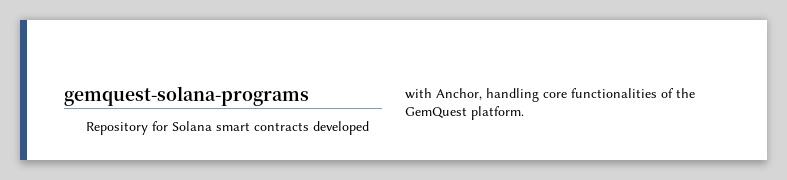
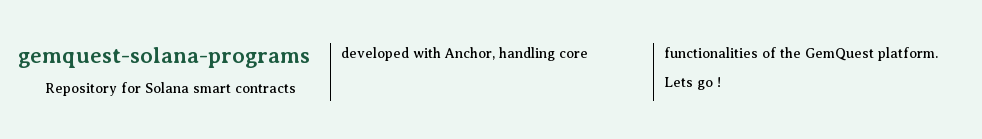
+ Lets go !

